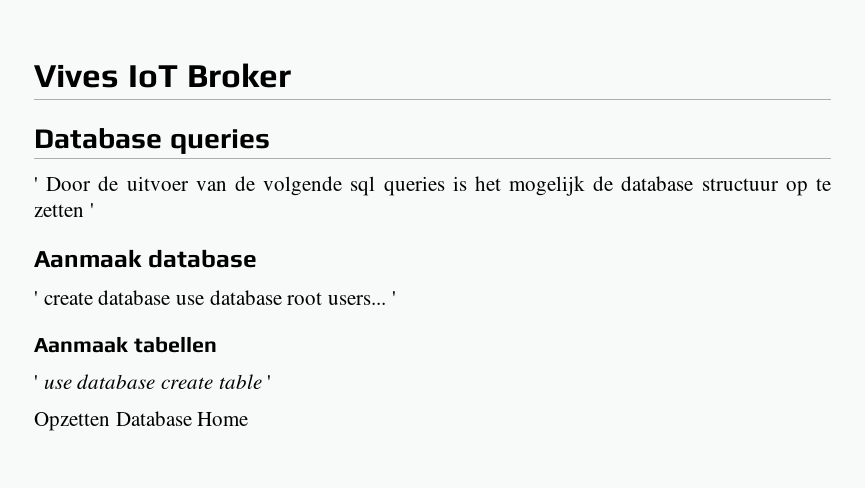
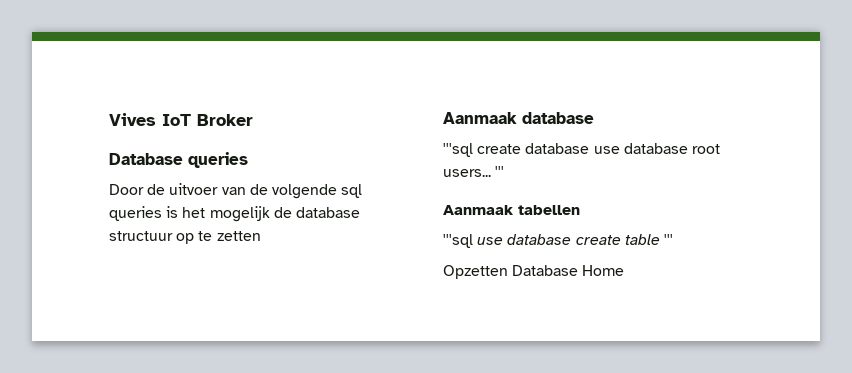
- ' Door de uitvoer van de volgende sql queries is het mogelijk de database structuur op te zetten '
+ Door de uitvoer van de volgende sql queries is het mogelijk de database structuur op te zetten
- ' create database use database root users... '
+ '''sql create database use database root users... '''
- ' use database create table '
+ '''sql use database create table '''

